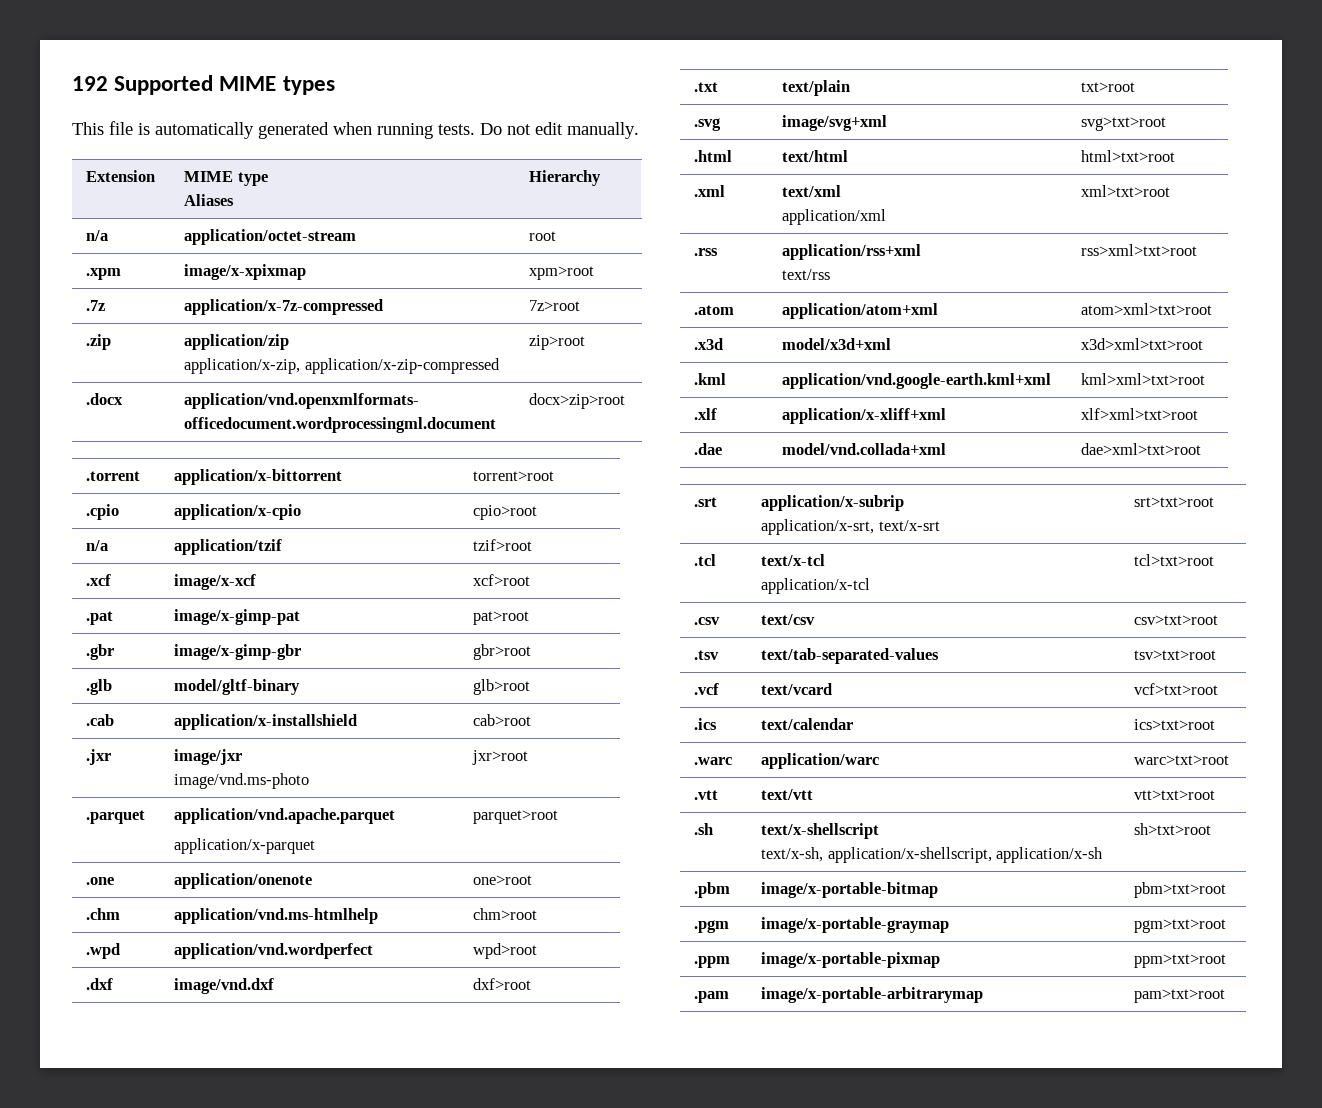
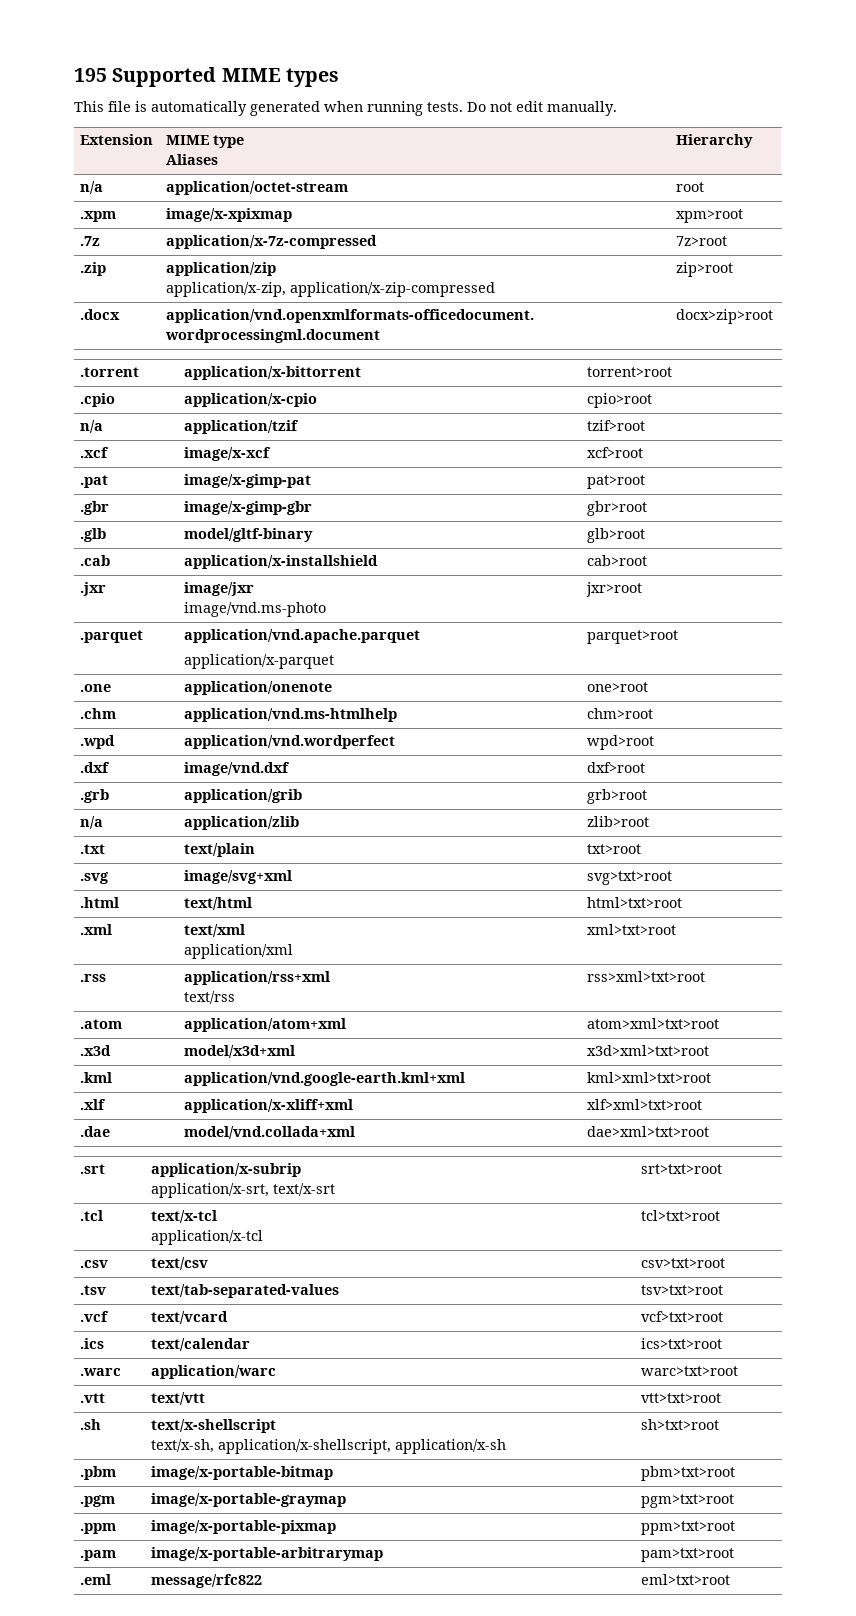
- 192 Supported MIME types
+ 195 Supported MIME types
+ .grb | application/grib | grb>root
+ n/a | application/zlib | zlib>root
+ .eml | message/rfc822 | eml>txt>root

